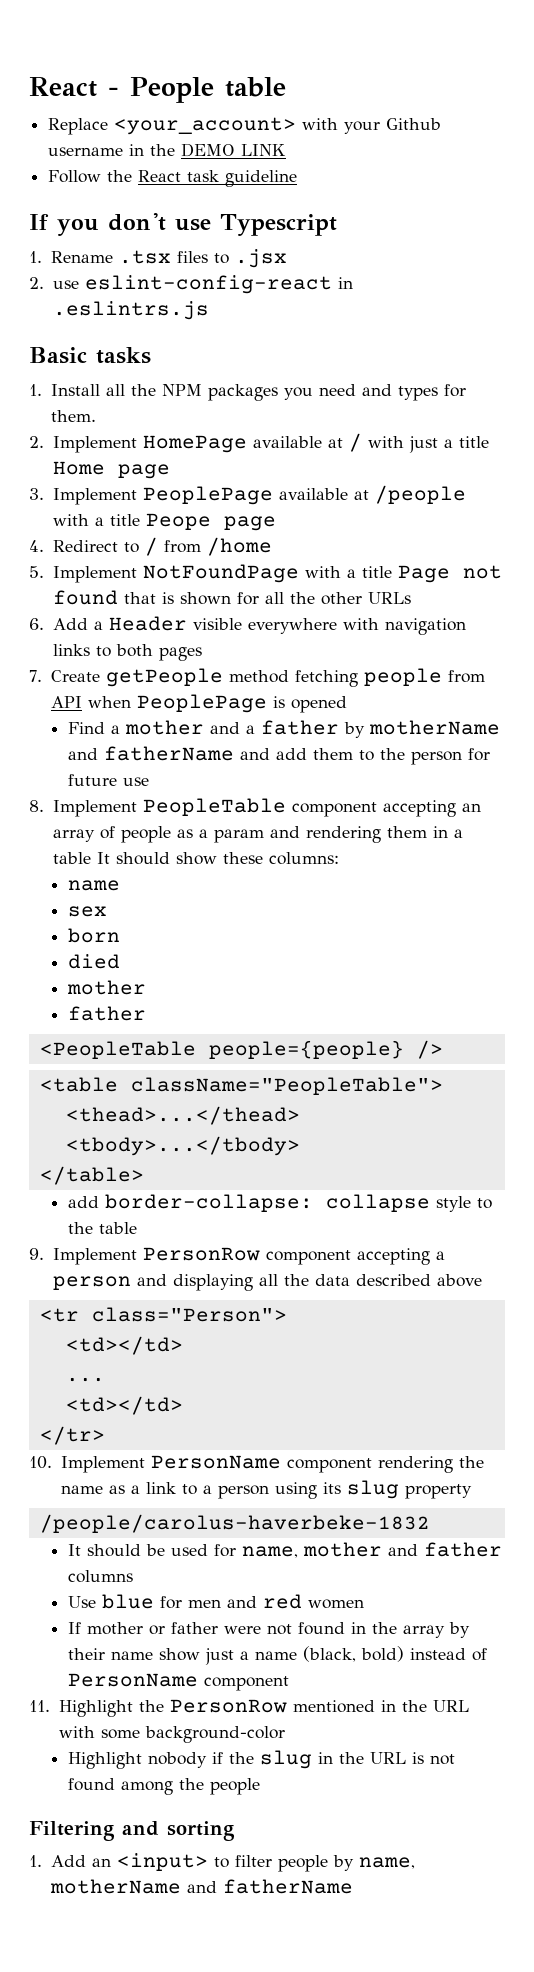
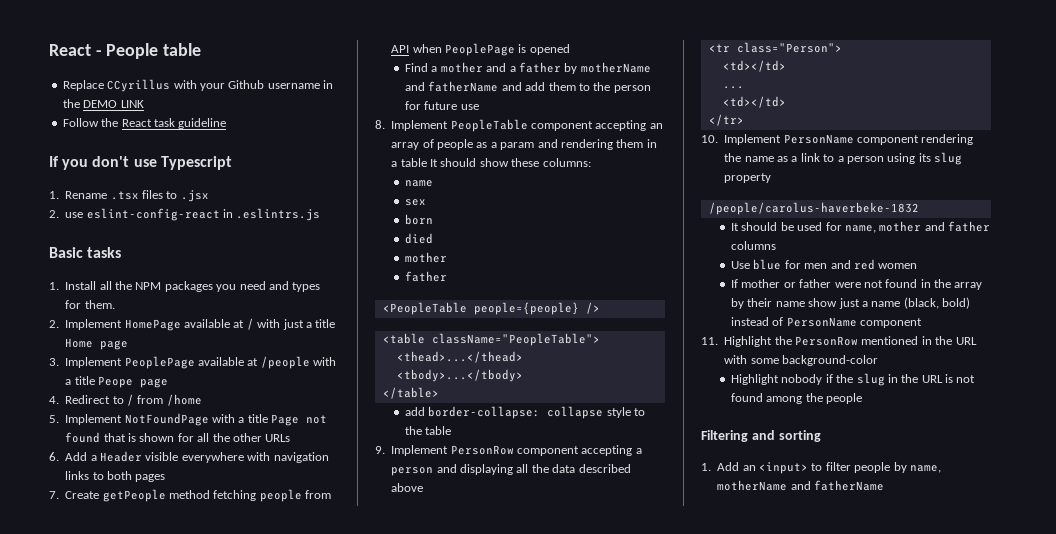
- Replace <your_account> with your Github username in the DEMO LINK
+ Replace CCyrillus with your Github username in the DEMO LINK

